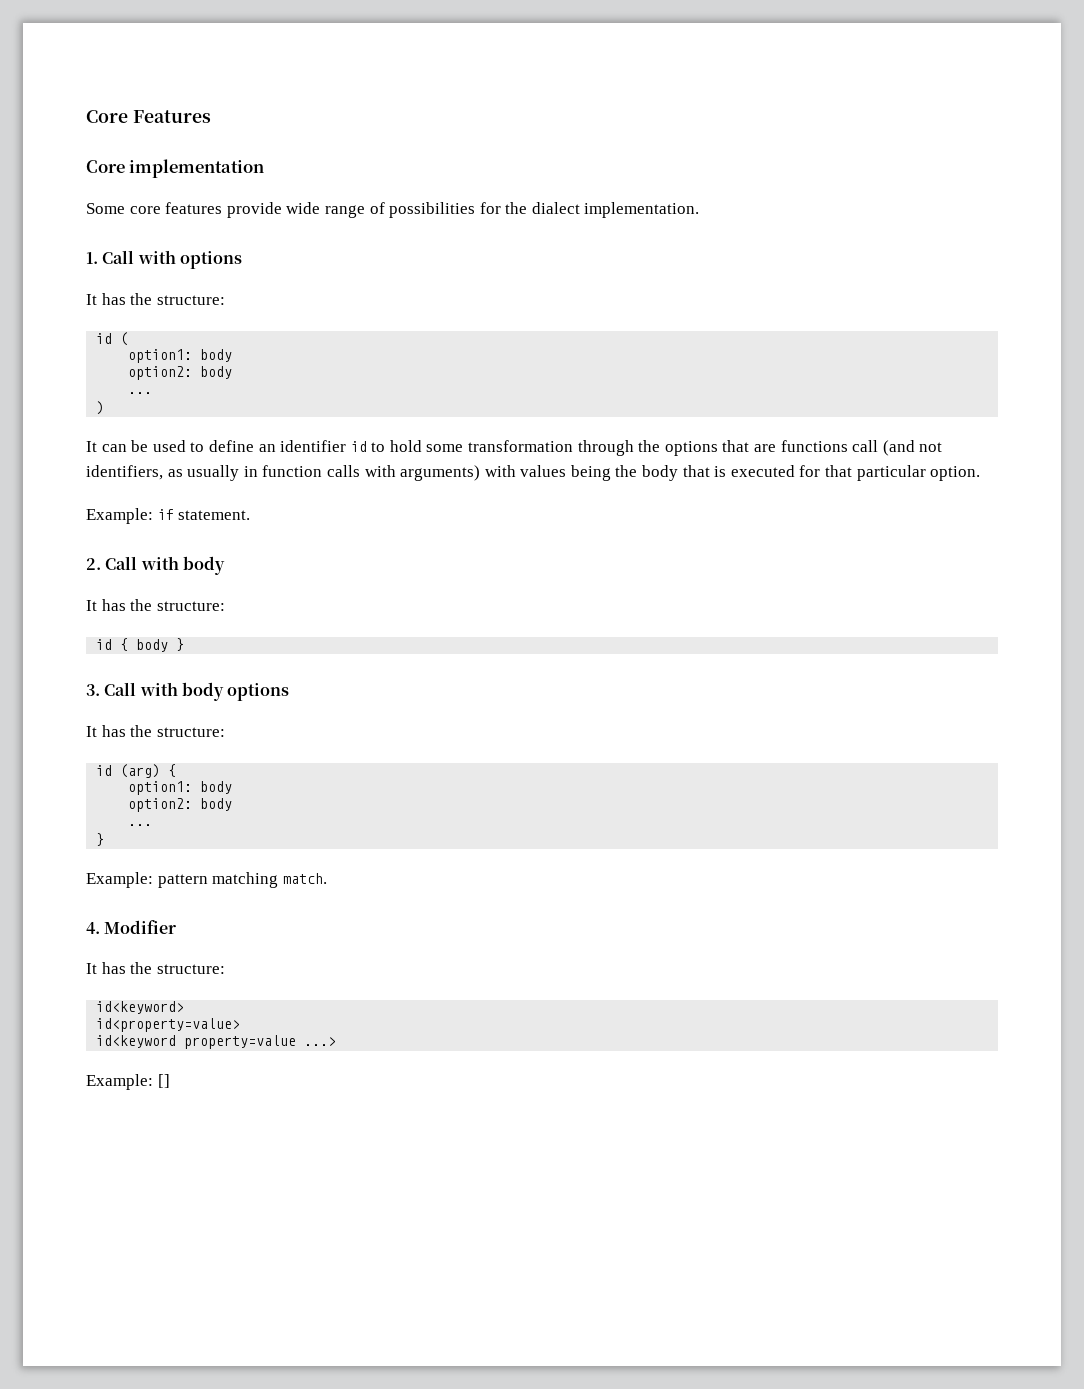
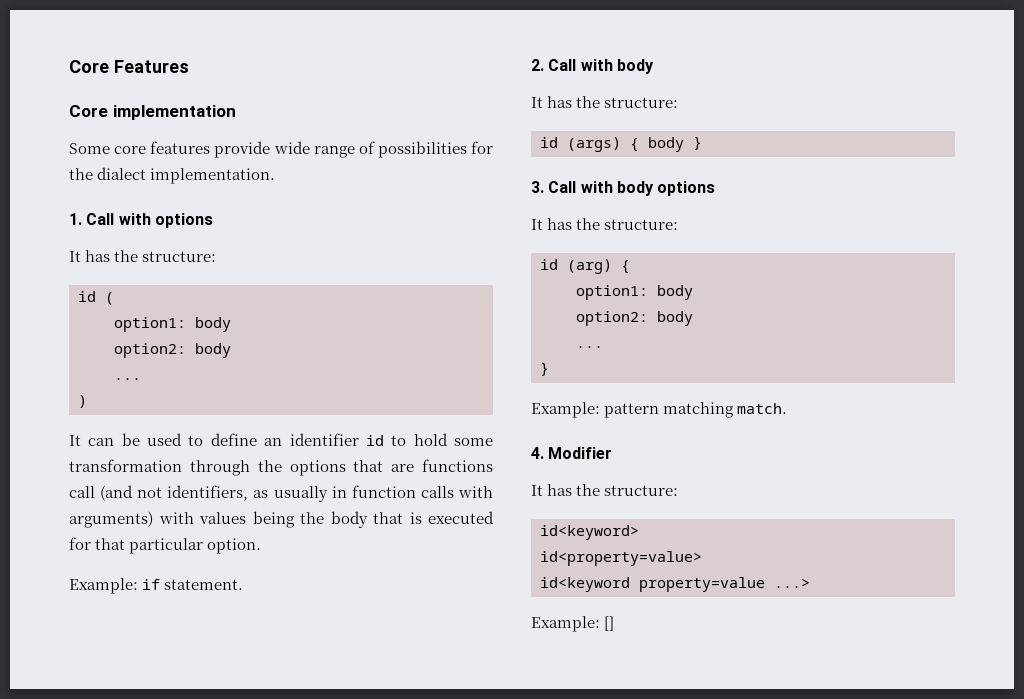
- id { body }
+ id (args) { body }

